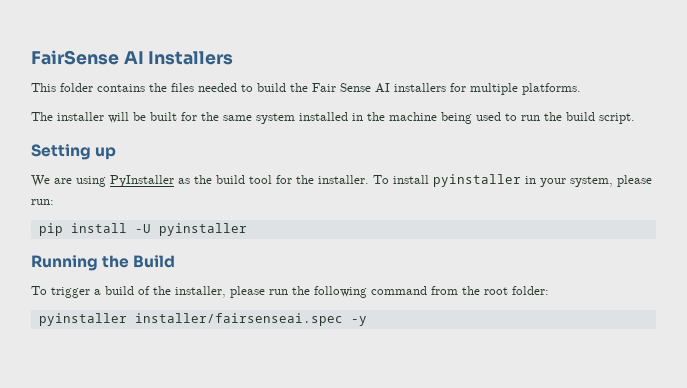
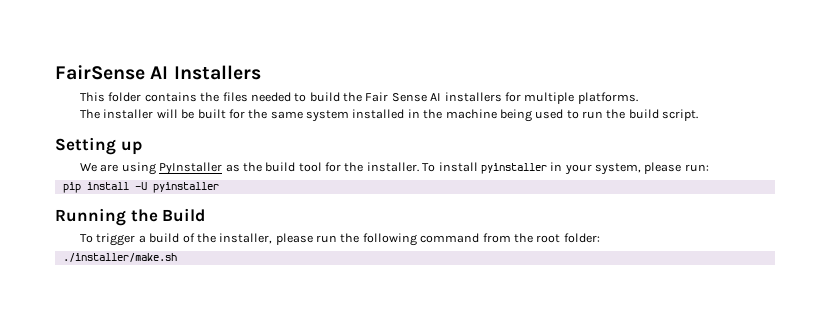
- pyinstaller installer/fairsenseai.spec -y
+ ./installer/make.sh

